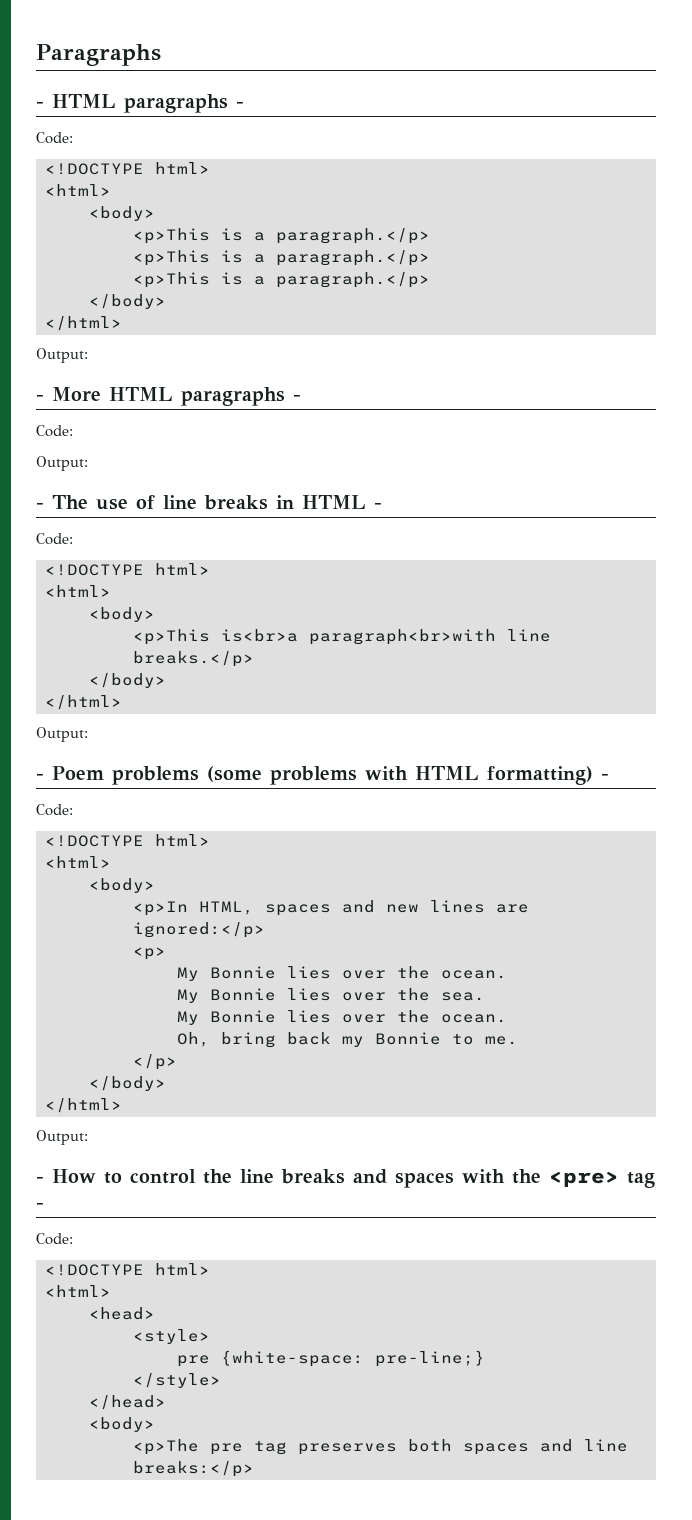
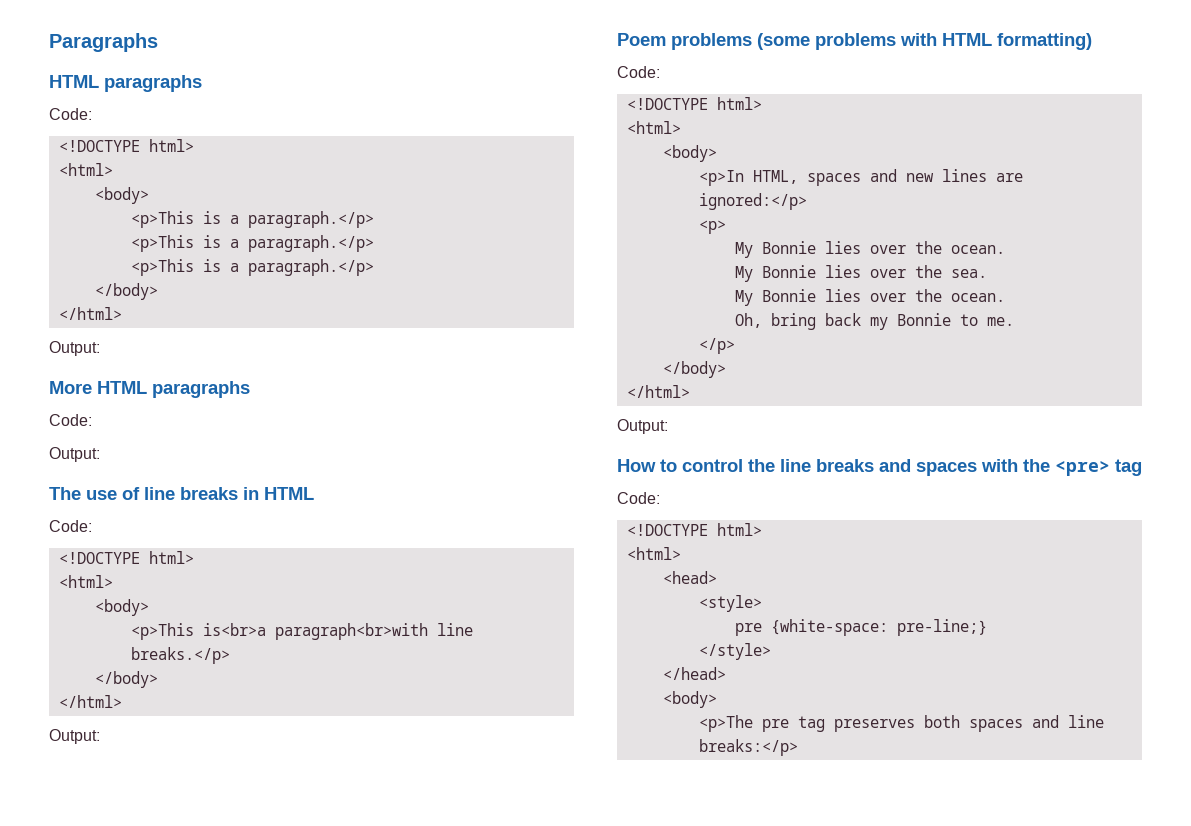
  Paragraphs
- - HTML paragraphs -
+ HTML paragraphs
- - More HTML paragraphs -
+ More HTML paragraphs
- - The use of line breaks in HTML -
+ The use of line breaks in HTML
- - Poem problems (some problems with HTML formatting) -
+ Poem problems (some problems with HTML formatting)
- - How to control the line breaks and spaces with the <pre> tag -
+ How to control the line breaks and spaces with the <pre> tag

